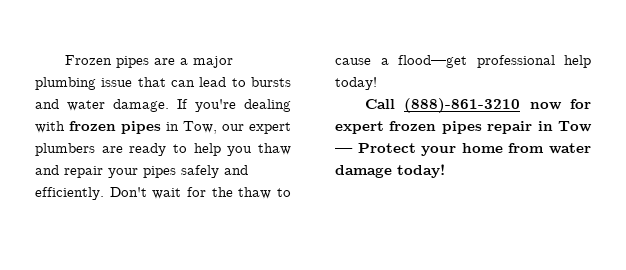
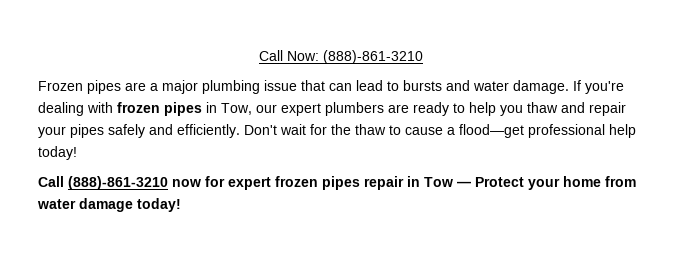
+ Call Now: (888)-861-3210

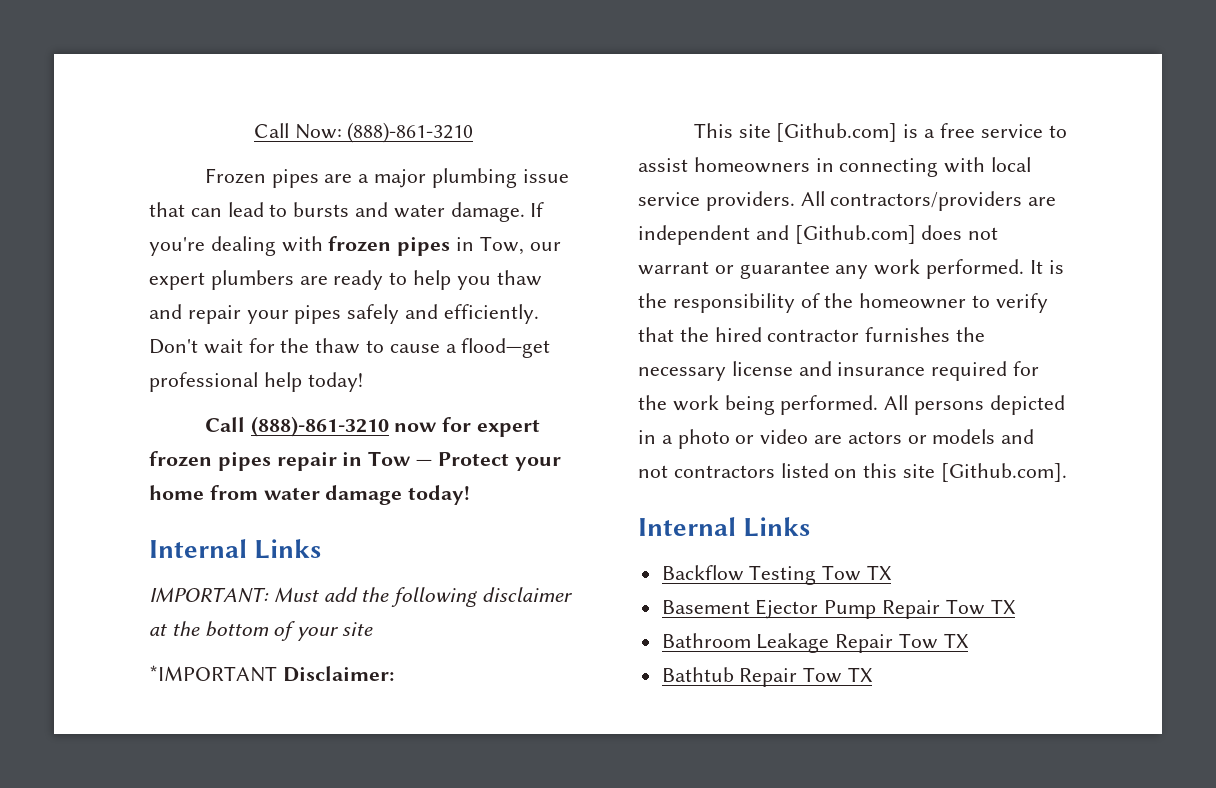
  Call (888)-861-3210 now for expert frozen pipes repair in Tow — Protect your home from water damage today!
+ Internal Links
+ IMPORTANT: Must add the following disclaimer at the bottom of your site
+ *IMPORTANT Disclaimer:
+ This site [Github.com] is a free service to assist homeowners in connecting with local service providers. All contractors/providers are independent and [Github.com] does not warrant or guarantee any work performed. It is the responsibility of the homeowner to verify that the hired contractor furnishes the necessary license and insurance required for the work being performed. All persons depicted in a photo or video are actors or models and not contractors listed on this site [Github.com].
+ Internal Links
+ Backflow Testing Tow TX
+ Basement Ejector Pump Repair Tow TX
+ Bathroom Leakage Repair Tow TX
+ Bathtub Repair Tow TX

